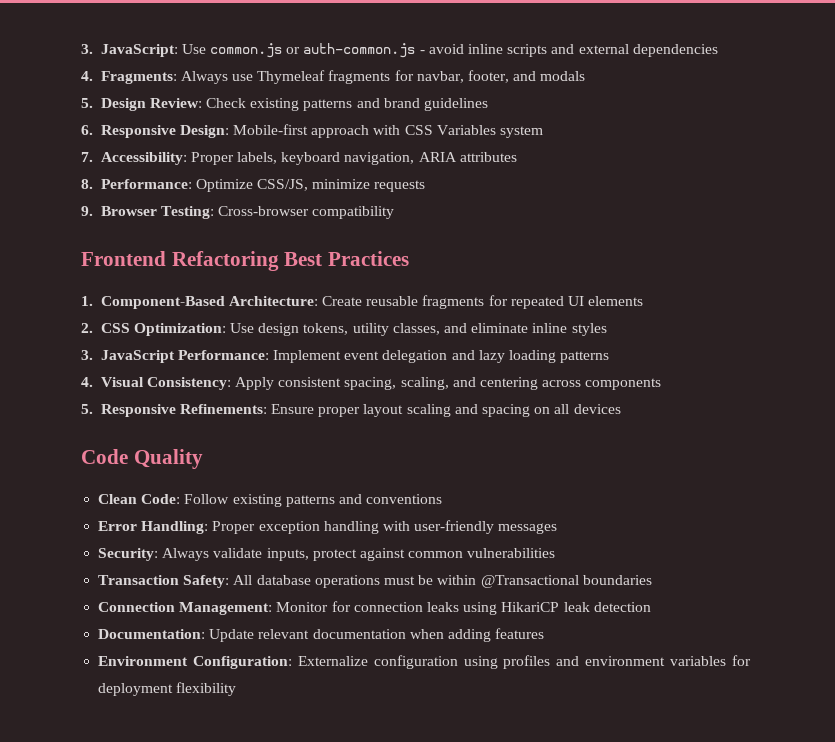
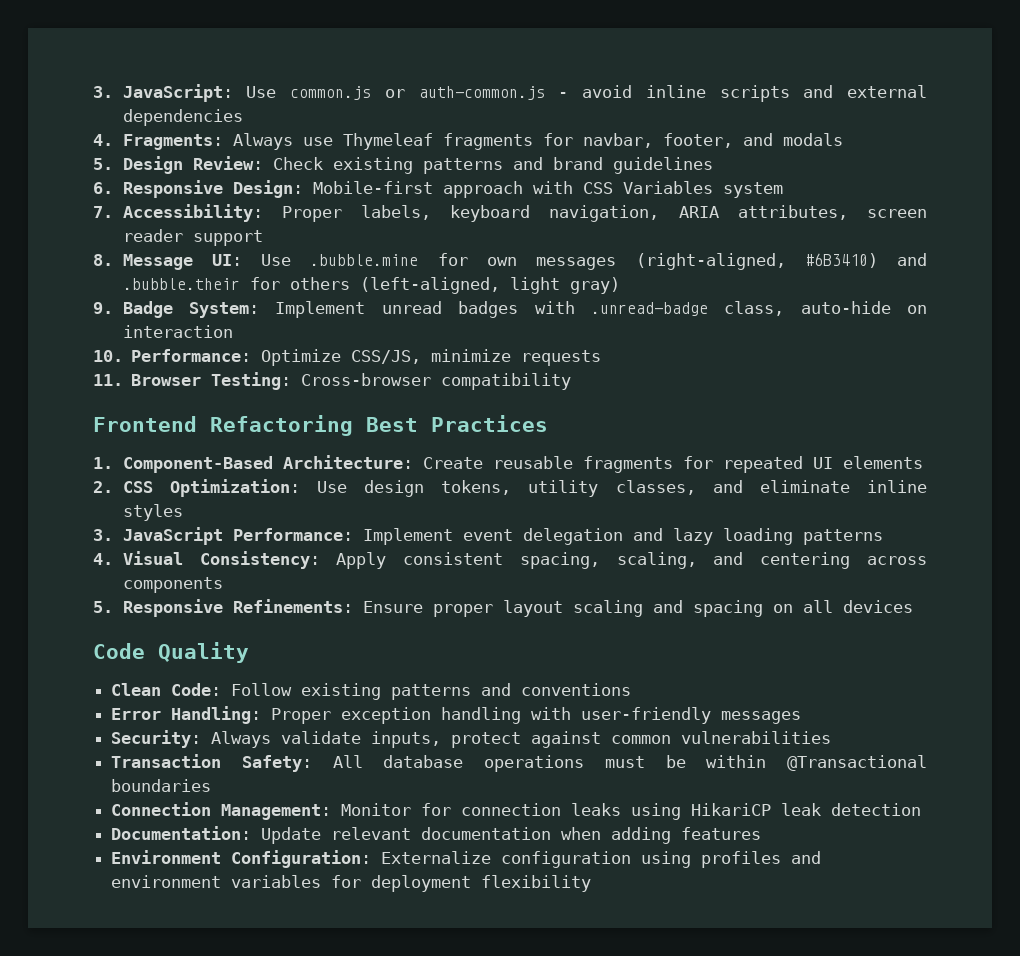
- 7. Accessibility: Proper labels, keyboard navigation, ARIA attributes
- 8. Performance: Optimize CSS/JS, minimize requests
+ 7. Accessibility: Proper labels, keyboard navigation, ARIA attributes, screen reader support
+ 8. Message UI: Use .bubble.mine for own messages (right-aligned, #6B3410) and .bubble.their for others (left-aligned, light gray)
+ 9. Badge System: Implement unread badges with .unread-badge class, auto-hide on interaction
+ 10. Performance: Optimize CSS/JS, minimize requests
- 9. Browser Testing: Cross-browser compatibility
+ 11. Browser Testing: Cross-browser compatibility

